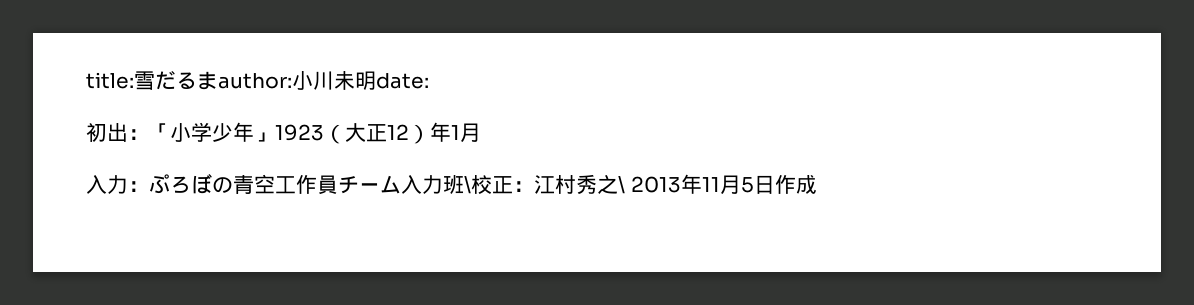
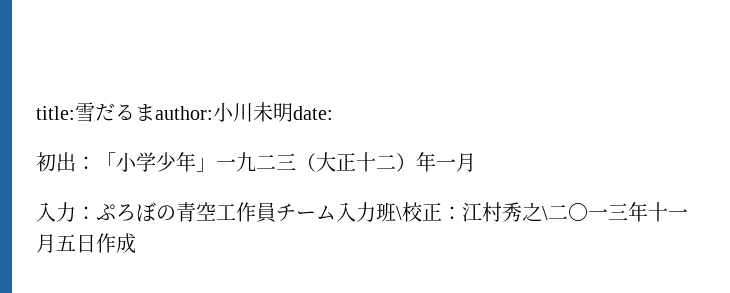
- 初出：「小学少年」1923（大正12）年1月
+ 初出：「小学少年」一九二三（大正十二）年一月
- 入力：ぷろぼの青空工作員チーム入力班\校正：江村秀之\ 2013年11月5日作成
+ 入力：ぷろぼの青空工作員チーム入力班\校正：江村秀之\二〇一三年十一月五日作成

